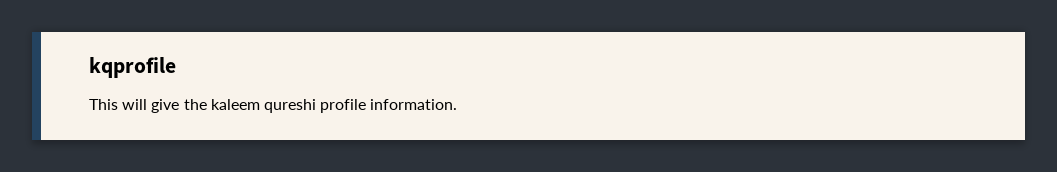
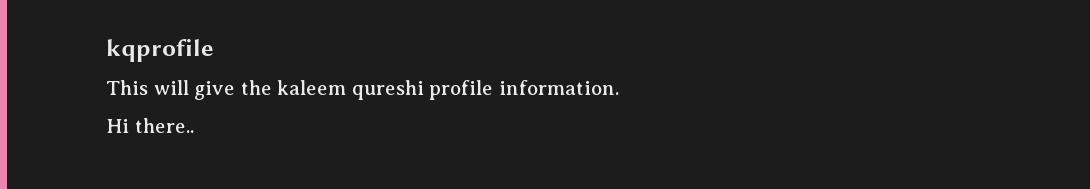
+ Hi there..

